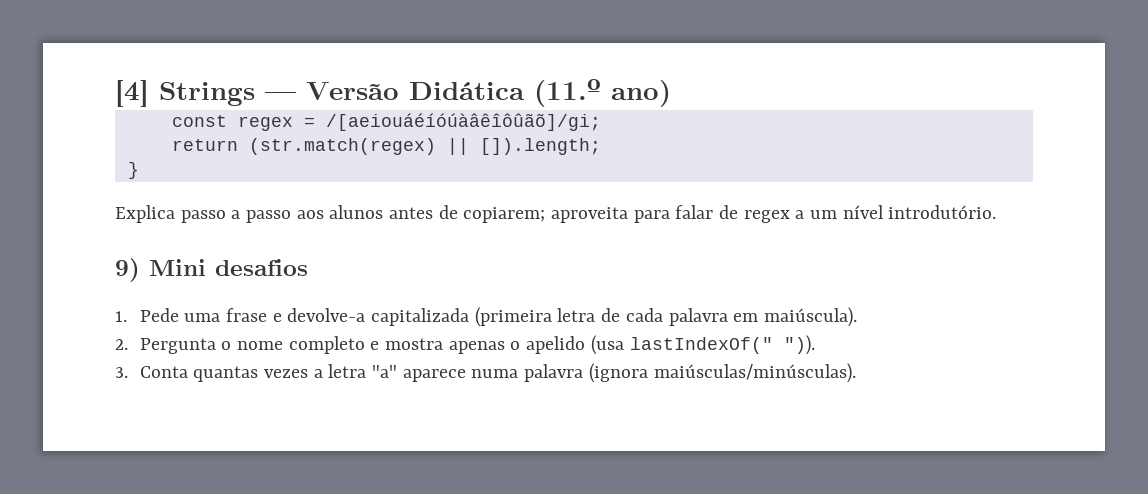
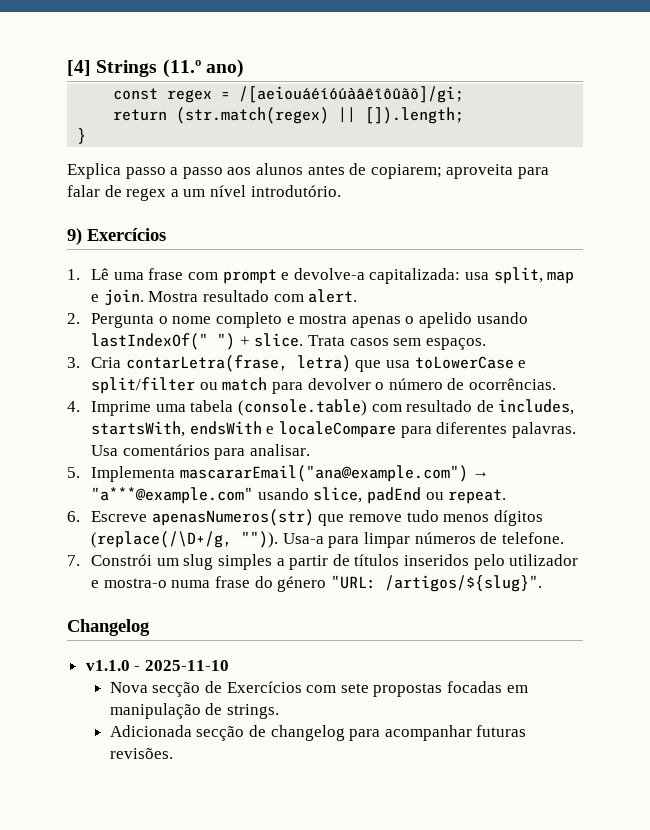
- [4] Strings — Versão Didática (11.º ano)
+ [4] Strings (11.º ano)
- 9) Mini desafios
+ 9) Exercícios
- 1. Pede uma frase e devolve-a capitalizada (primeira letra de cada palavra em maiúscula).
+ 1. Lê uma frase com prompt e devolve-a capitalizada: usa split, map e join. Mostra resultado com alert.
- 2. Pergunta o nome completo e mostra apenas o apelido (usa lastIndexOf(" ")).
- 3. Conta quantas vezes a letra "a" aparece numa palavra (ignora maiúsculas/minúsculas).
+ 2. Pergunta o nome completo e mostra apenas o apelido usando lastIndexOf(" ") + slice. Trata casos sem espaços.
+ 3. Cria contarLetra(frase, letra) que usa toLowerCase e split/filter ou match para devolver o número de ocorrências.
+ 4. Imprime uma tabela (console.table) com resultado de includes, startsWith, endsWith e localeCompare para diferentes palavras. Usa comentários para analisar.
+ 5. Implementa mascararEmail("ana@example.com") → "a***@example.com" usando slice, padEnd ou repeat.
+ 6. Escreve apenasNumeros(str) que remove tudo menos dígitos (replace(/\D+/g, "")). Usa-a para limpar números de telefone.
+ 7. Constrói um slug simples a partir de títulos inseridos pelo utilizador e mostra-o numa frase do género "URL: /artigos/${slug}".
+ Changelog
+ v1.1.0 - 2025-11-10
+ Nova secção de Exercícios com sete propostas focadas em manipulação de strings.
+ Adicionada secção de changelog para acompanhar futuras revisões.

